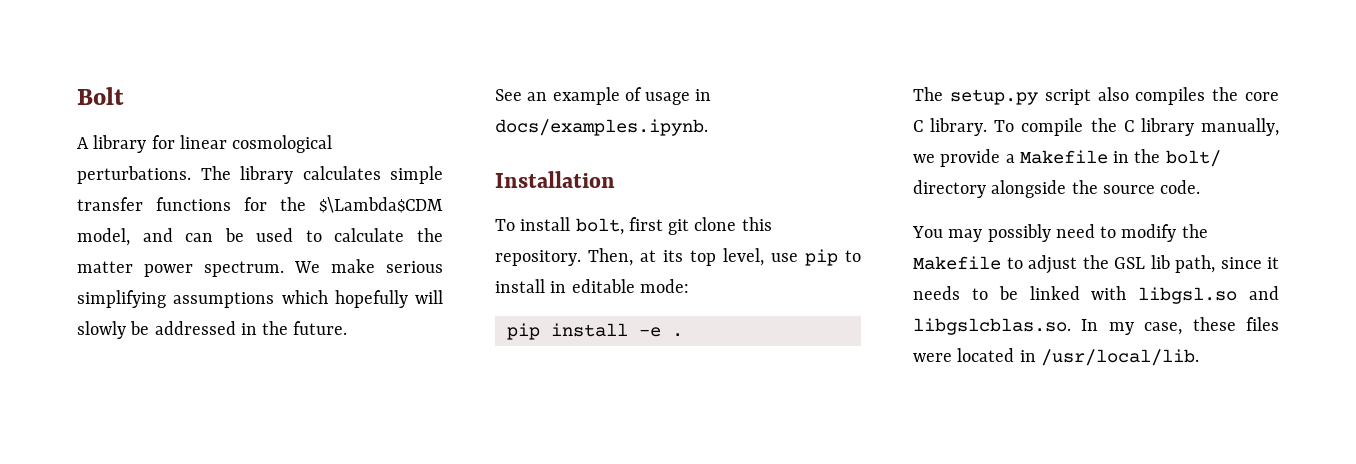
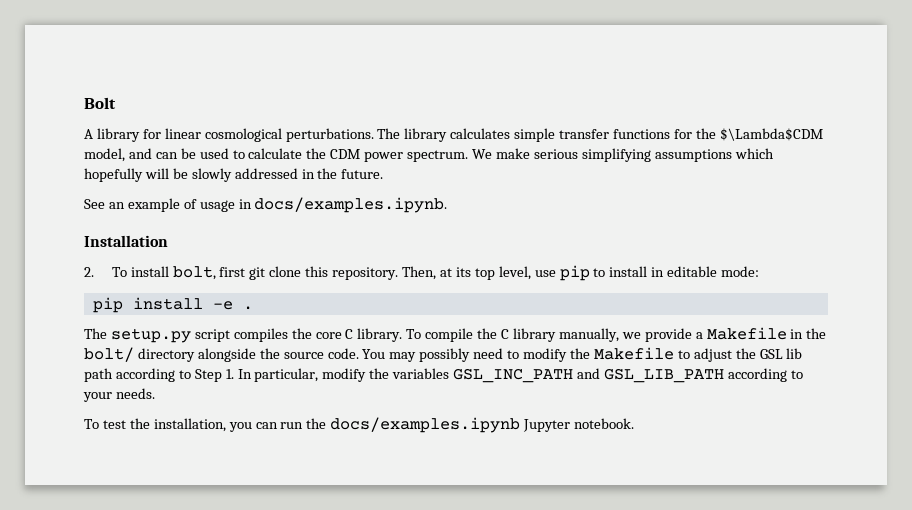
- The library calculates simple transfer functions for the $\Lambda$CDM model, and can be used to calculate the matter power spectrum.
+ The library calculates simple transfer functions for the $\Lambda$CDM model, and can be used to calculate the CDM power spectrum.
- We make serious simplifying assumptions which hopefully will slowly be addressed in the future.
+ We make serious simplifying assumptions which hopefully will be slowly addressed in the future.
- To install bolt, first git clone this repository.
+ 2. To install bolt, first git clone this repository.
- The setup.py script also compiles the core C library.
+ The setup.py script compiles the core C library.
- To compile the C library manually, we provide a Makefile in the bolt/ directory alongside the source code.
- You may possibly need to modify the Makefile to adjust the GSL lib path, since it needs to be linked with libgsl.so and libgslcblas.so. In my case, these files were located in /usr/local/lib.
+ To compile the C library manually, we provide a Makefile in the bolt/ directory alongside the source code. You may possibly need to modify the Makefile to adjust the GSL lib path according to Step 1. In particular, modify the variables GSL_INC_PATH and GSL_LIB_PATH according to your needs.
+ To test the installation, you can run the docs/examples.ipynb Jupyter notebook.

